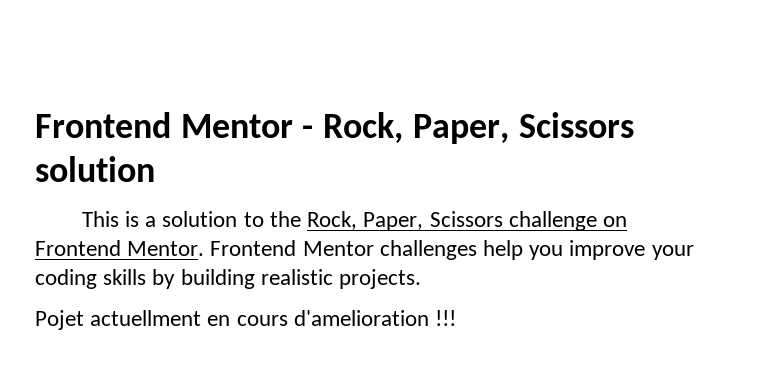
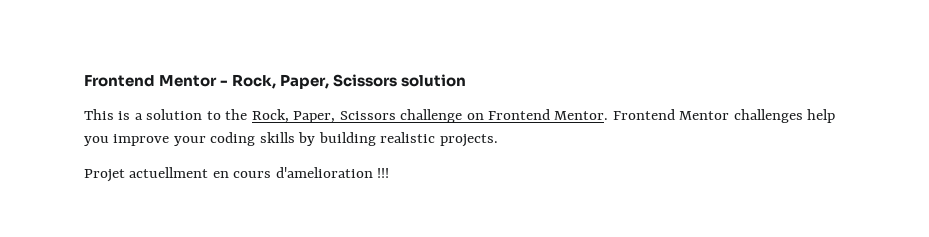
- Pojet actuellment en cours d'amelioration !!!
+ Projet actuellment en cours d'amelioration !!!

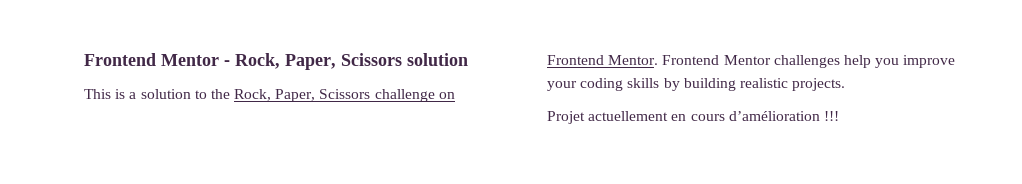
- Projet actuellment en cours d'amelioration !!!
+ Projet actuellement en cours d’amélioration !!!

